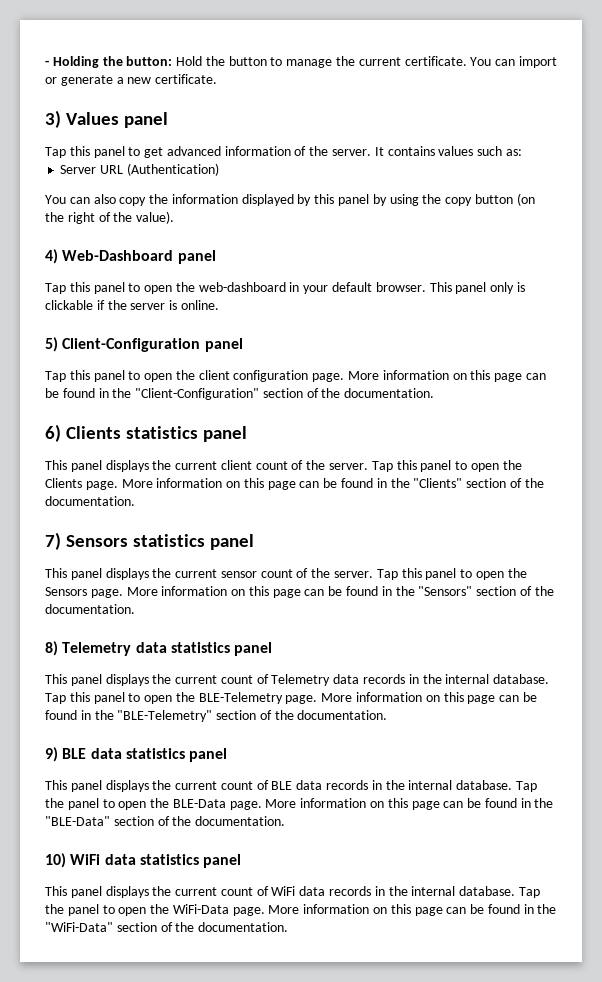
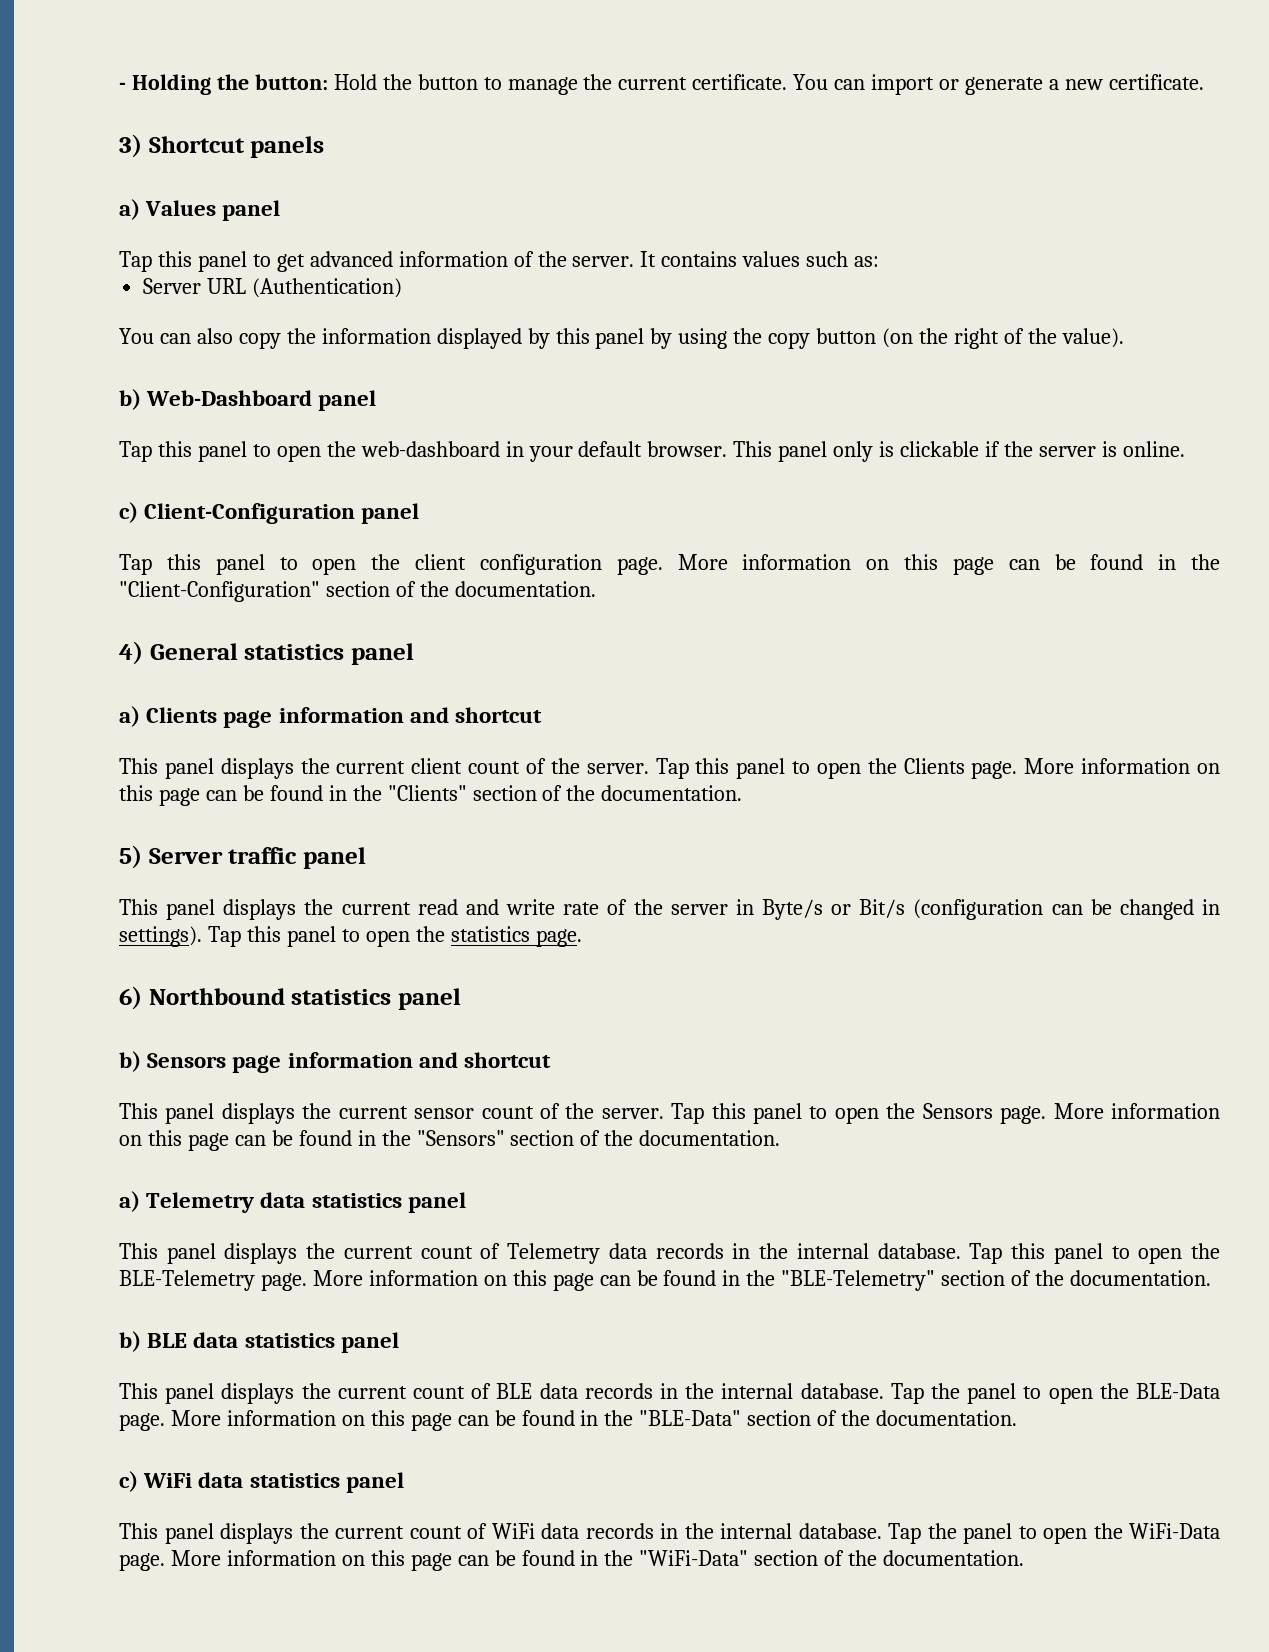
- 3) Values panel
+ 3) Shortcut panels
+ a) Values panel
- 4) Web-Dashboard panel
+ b) Web-Dashboard panel
- 5) Client-Configuration panel
+ c) Client-Configuration panel
- 6) Clients statistics panel
+ 4) General statistics panel
+ a) Clients page information and shortcut
- 7) Sensors statistics panel
+ 5) Server traffic panel
+ This panel displays the current read and write rate of the server in Byte/s or Bit/s (configuration can be changed in settings). Tap this panel to open the statistics page.
+ 6) Northbound statistics panel
+ b) Sensors page information and shortcut
- 8) Telemetry data statistics panel
+ a) Telemetry data statistics panel
- 9) BLE data statistics panel
+ b) BLE data statistics panel
- 10) WiFi data statistics panel
+ c) WiFi data statistics panel

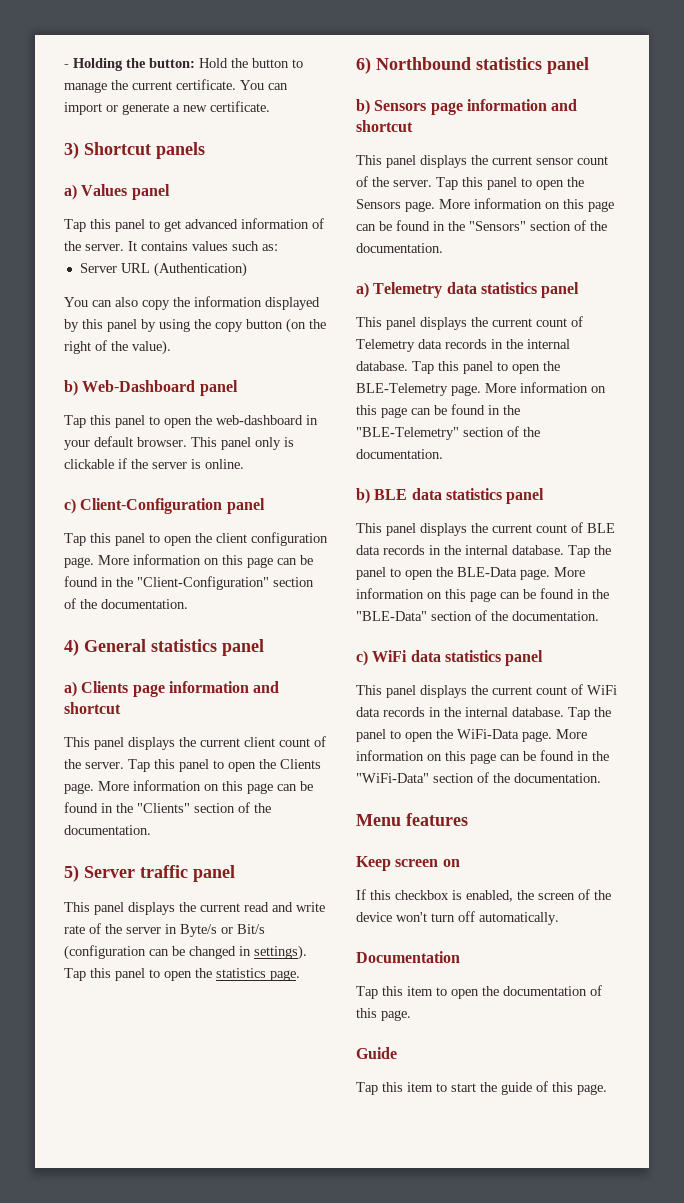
+ Menu features
+ Keep screen on
+ If this checkbox is enabled, the screen of the device won't turn off automatically.
+ Documentation
+ Tap this item to open the documentation of this page.
+ Guide
+ Tap this item to start the guide of this page.

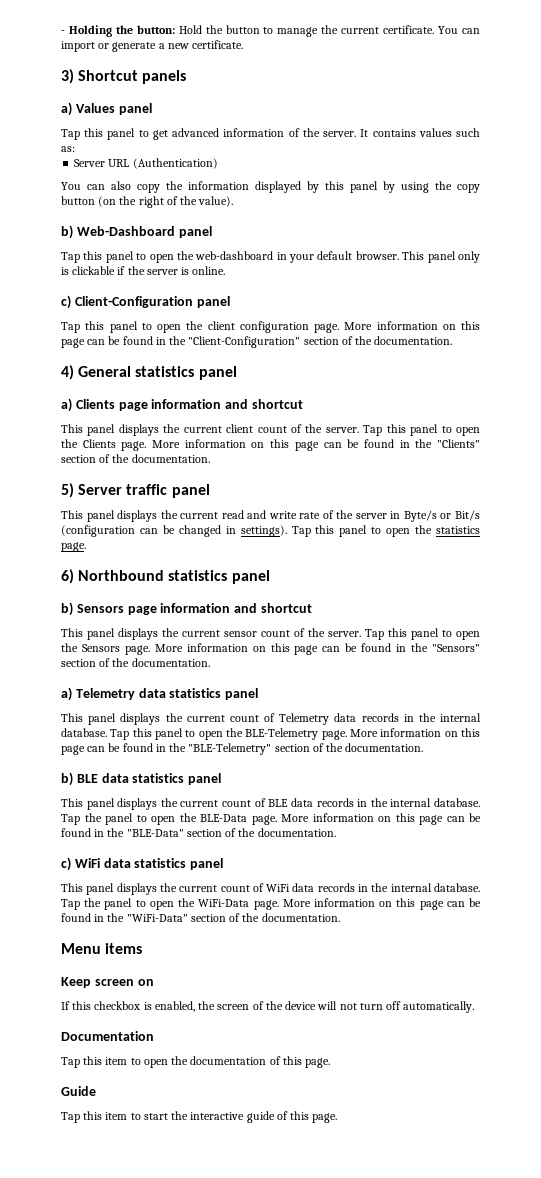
- Menu features
+ Menu items
- If this checkbox is enabled, the screen of the device won't turn off automatically.
+ If this checkbox is enabled, the screen of the device will not turn off automatically.
- Tap this item to start the guide of this page.
+ Tap this item to start the interactive guide of this page.

